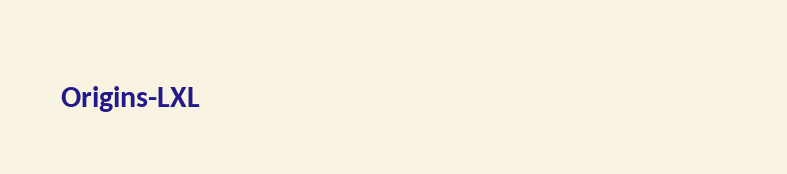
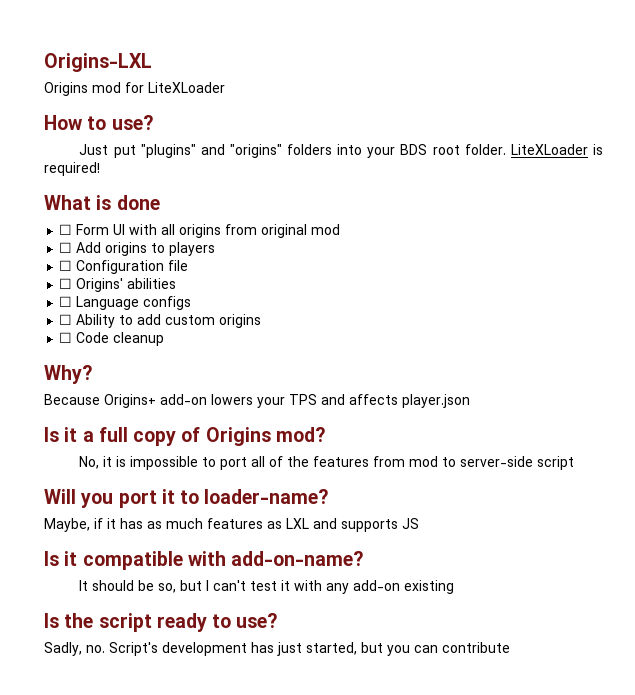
+ Origins mod for LiteXLoader
+ How to use?
+ Just put "plugins" and "origins" folders into your BDS root folder. LiteXLoader is required!
+ What is done
+ ☐ Form UI with all origins from original mod
+ ☐ Add origins to players
+ ☐ Configuration file
+ ☐ Origins' abilities
+ ☐ Language configs
+ ☐ Ability to add custom origins
+ ☐ Code cleanup
+ Why?
+ Because Origins+ add-on lowers your TPS and affects player.json
+ Is it a full copy of Origins mod?
+ No, it is impossible to port all of the features from mod to server-side script
+ Will you port it to loader-name?
+ Maybe, if it has as much features as LXL and supports JS
+ Is it compatible with add-on-name?
+ It should be so, but I can't test it with any add-on existing
+ Is the script ready to use?
+ Sadly, no. Script's development has just started, but you can contribute

